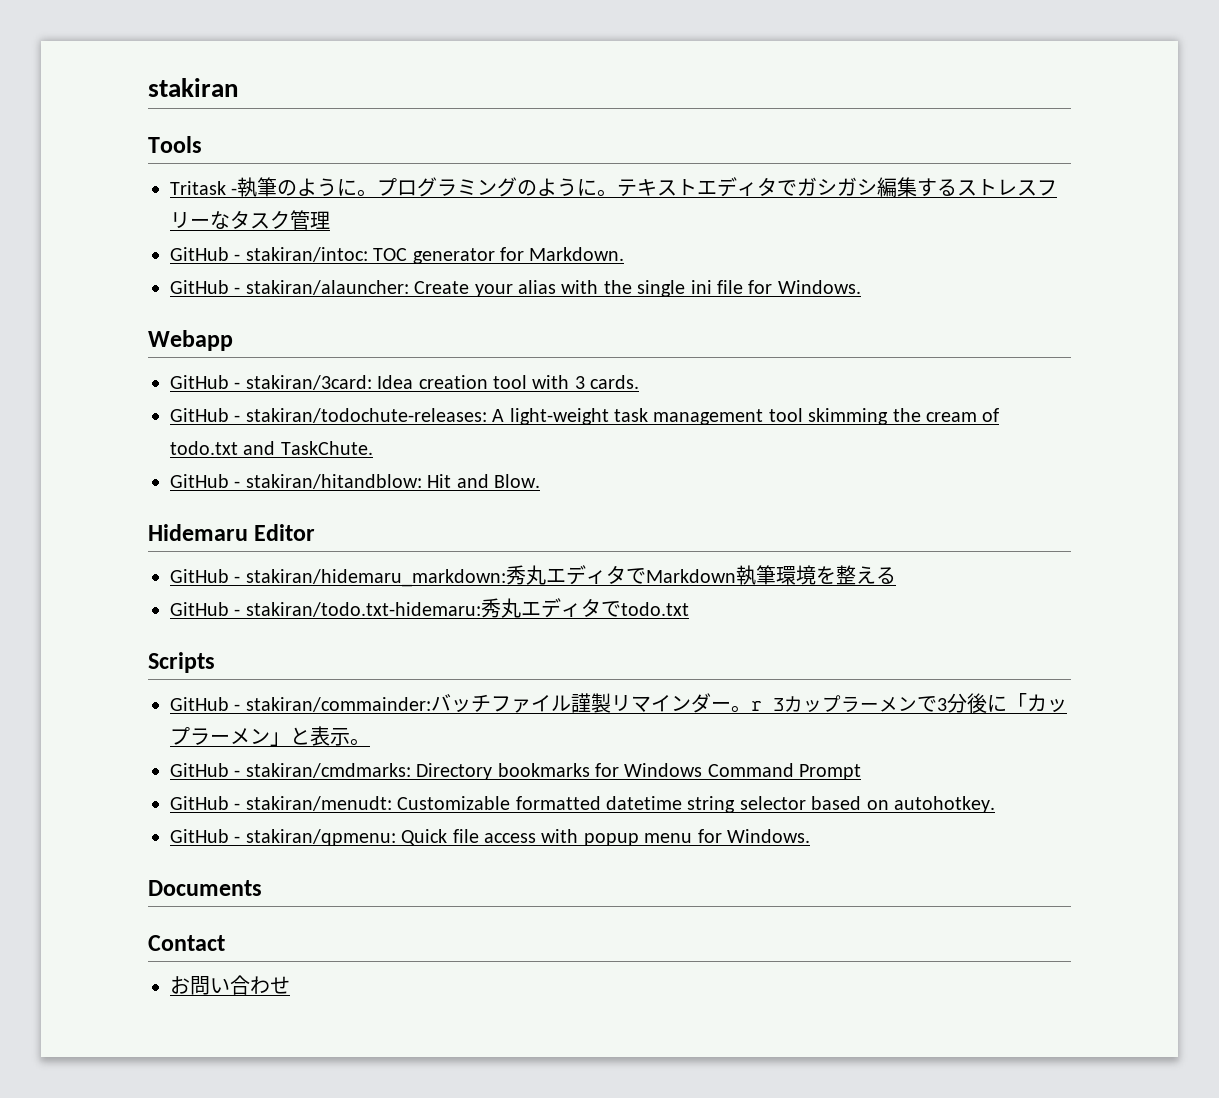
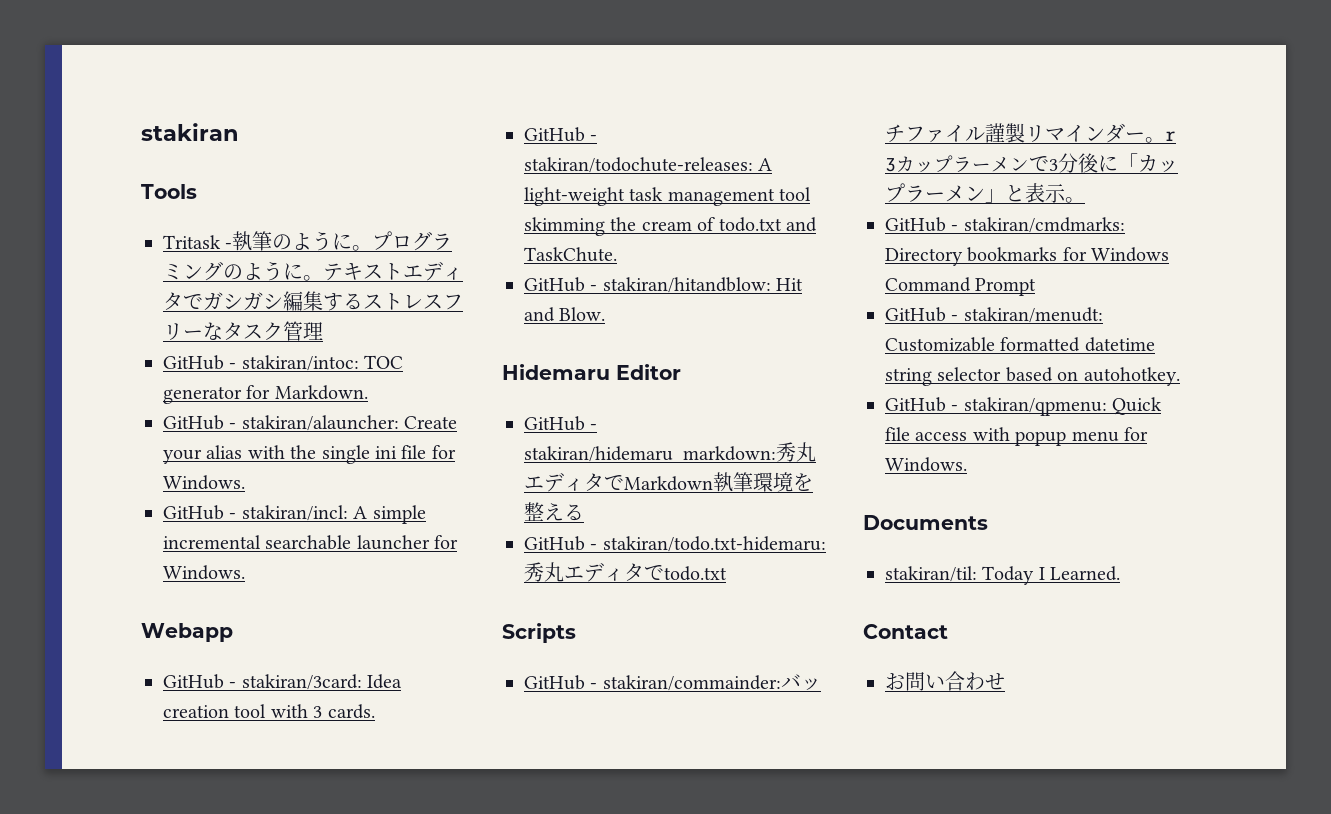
+ GitHub - stakiran/incl: A simple incremental searchable launcher for Windows.
+ stakiran/til: Today I Learned.

